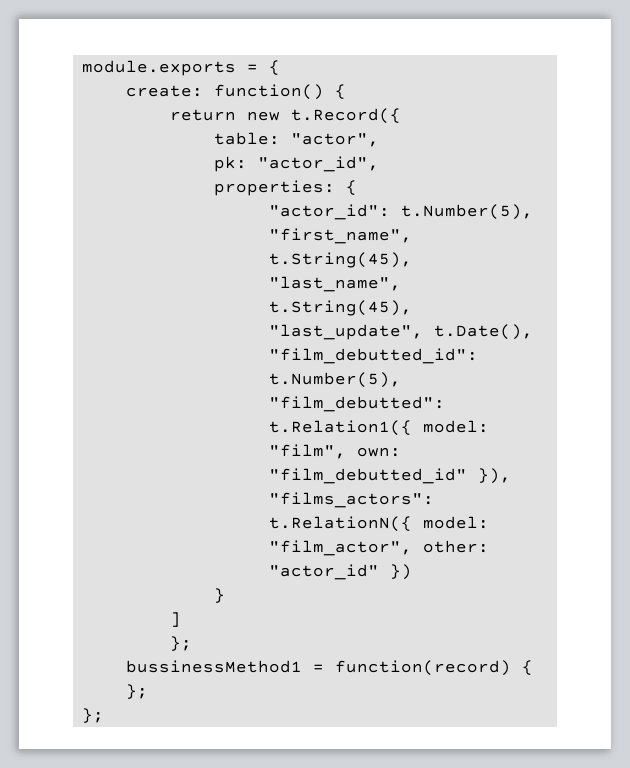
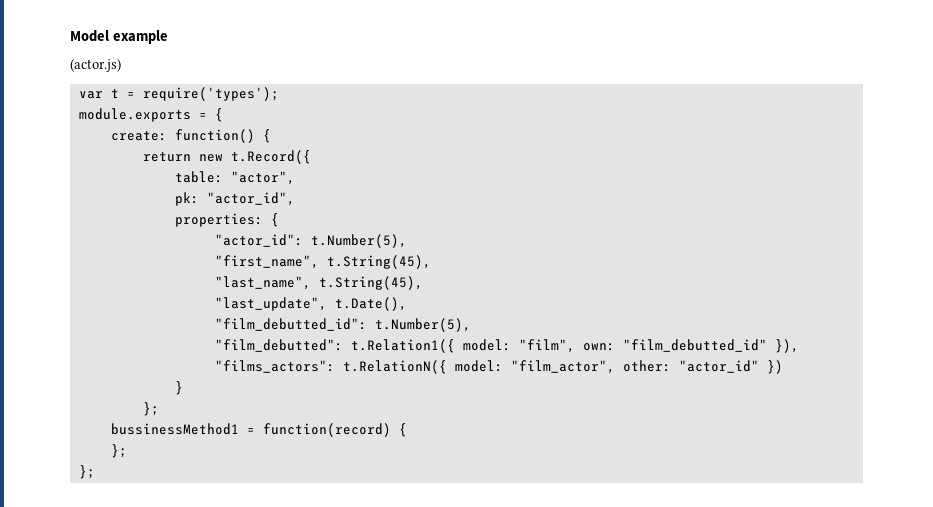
+ Model example
+ (actor.js)
+ var t = require('types');
- ]

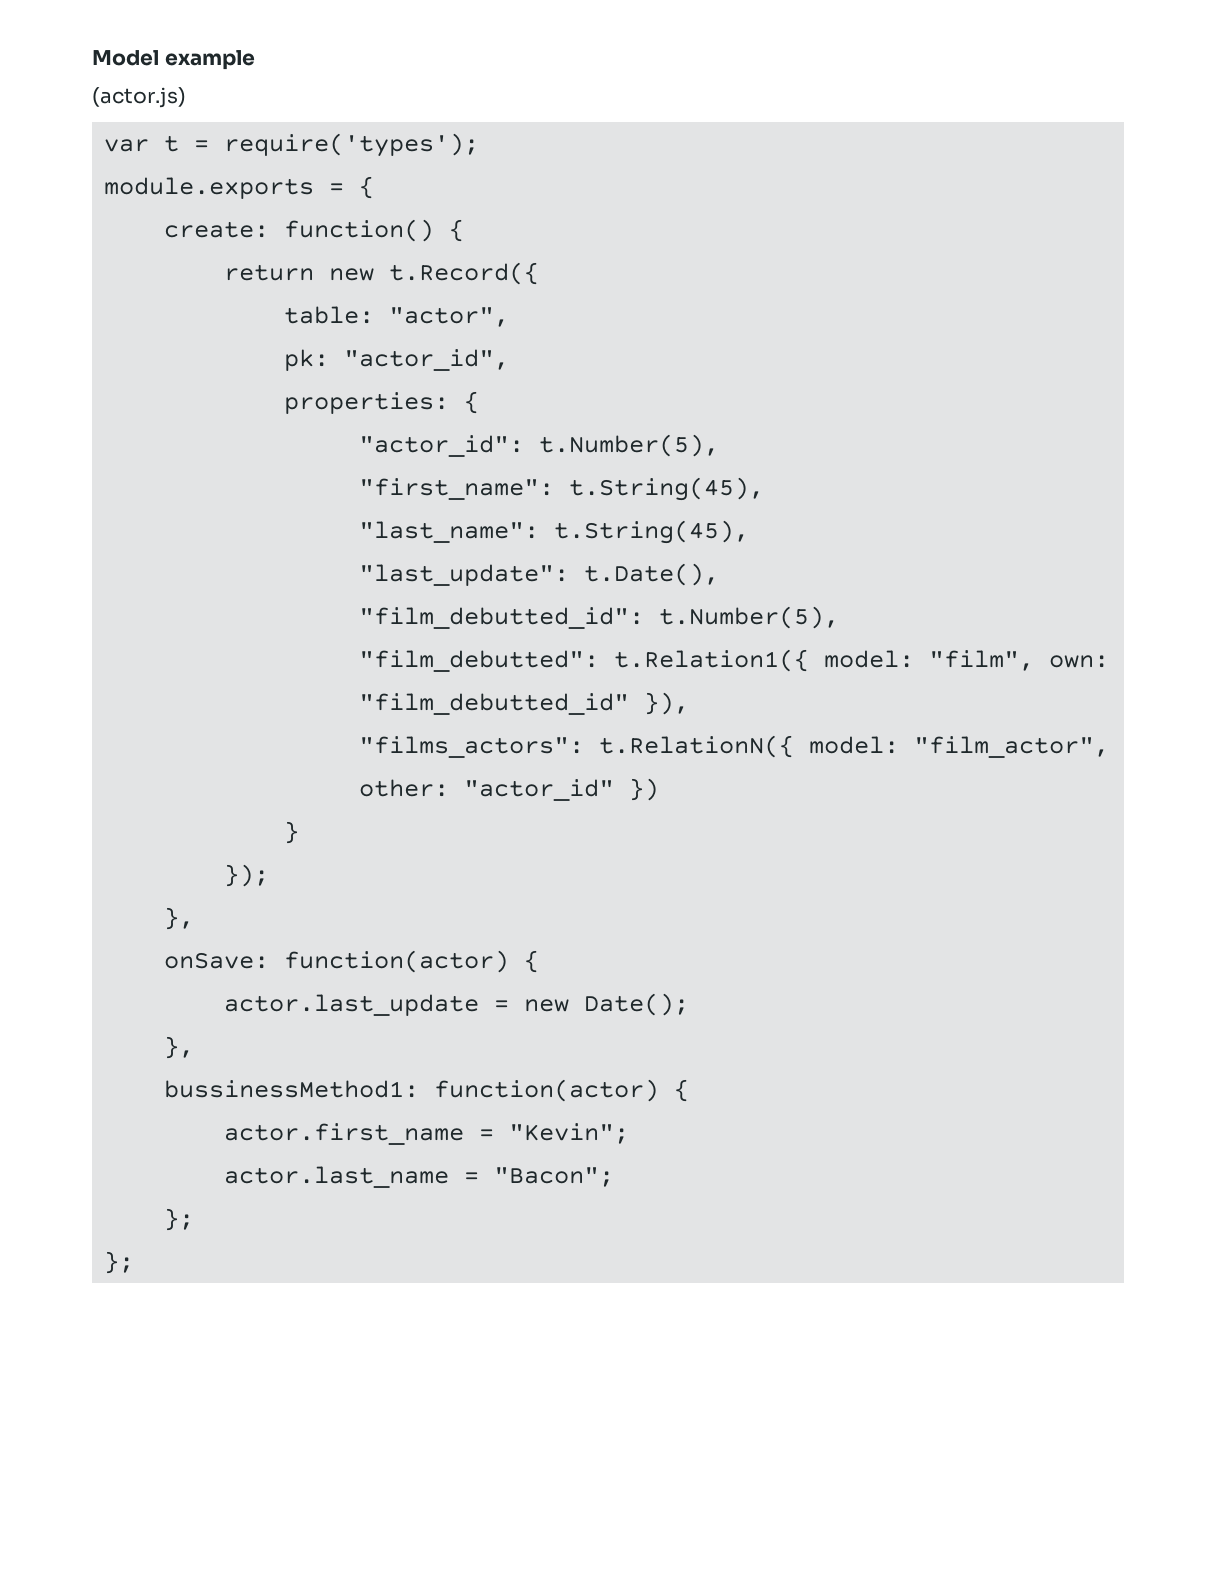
- "first_name", t.String(45),
- "last_name", t.String(45),
- "last_update", t.Date(),
+ "first_name": t.String(45),
+ "last_name": t.String(45),
+ "last_update": t.Date(),
  }
- };
- bussinessMethod1 = function(record) {
+ });
+ },
+ onSave: function(actor) {
+ actor.last_update = new Date();
+ },
+ bussinessMethod1: function(actor) {
+ actor.first_name = "Kevin";
+ actor.last_name = "Bacon";

